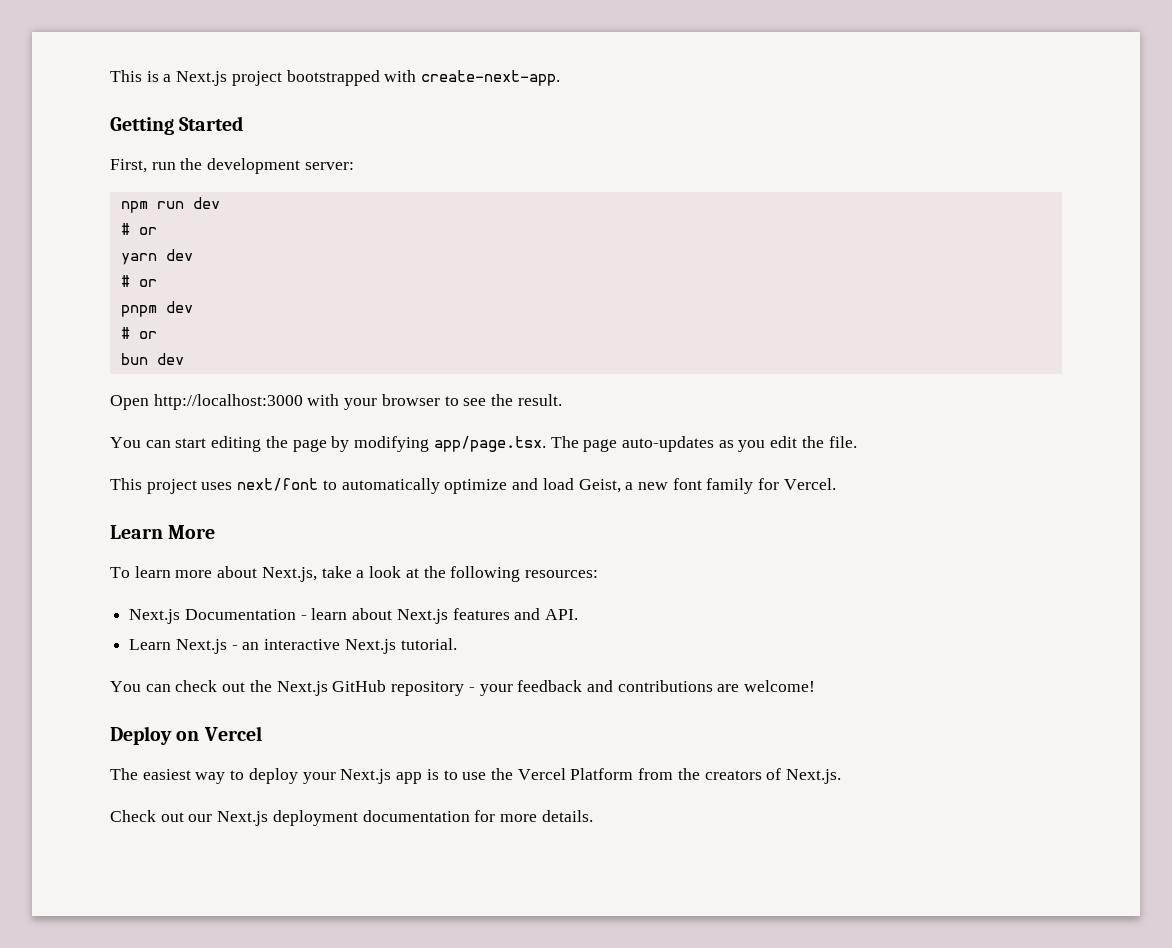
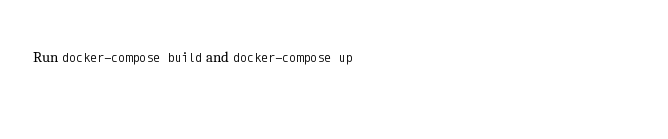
- This is a Next.js project bootstrapped with create-next-app.
- Getting Started
- First, run the development server:
- npm run dev
- # or
- yarn dev
- # or
- pnpm dev
- # or
- bun dev
- Open http://localhost:3000 with your browser to see the result.
- You can start editing the page by modifying app/page.tsx. The page auto-updates as you edit the file.
- This project uses next/font to automatically optimize and load Geist, a new font family for Vercel.
- Learn More
- To learn more about Next.js, take a look at the following resources:
- Next.js Documentation - learn about Next.js features and API.
- Learn Next.js - an interactive Next.js tutorial.
- You can check out the Next.js GitHub repository - your feedback and contributions are welcome!
- Deploy on Vercel
- The easiest way to deploy your Next.js app is to use the Vercel Platform from the creators of Next.js.
- Check out our Next.js deployment documentation for more details.
+ Run docker-compose build and docker-compose up

